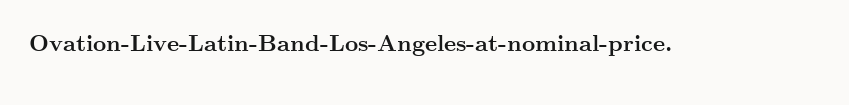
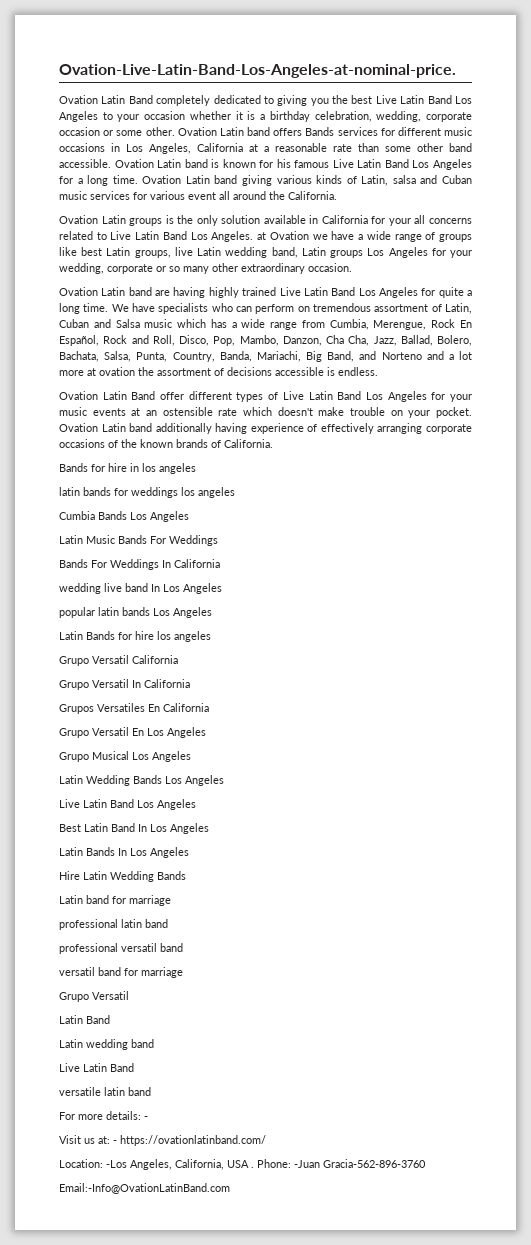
+ Ovation Latin Band completely dedicated to giving you the best Live Latin Band Los Angeles to your occasion whether it is a birthday celebration, wedding, corporate occasion or some other. Ovation Latin band offers Bands services for different music occasions in Los Angeles, California at a reasonable rate than some other band accessible. Ovation Latin band is known for his famous Live Latin Band Los Angeles for a long time. Ovation Latin band giving various kinds of Latin, salsa and Cuban music services for various event all around the California.
+ Ovation Latin groups is the only solution available in California for your all concerns related to Live Latin Band Los Angeles. at Ovation we have a wide range of groups like best Latin groups, live Latin wedding band, Latin groups Los Angeles for your wedding, corporate or so many other extraordinary occasion.
+ Ovation Latin band are having highly trained Live Latin Band Los Angeles for quite a long time. We have specialists who can perform on tremendous assortment of Latin, Cuban and Salsa music which has a wide range from Cumbia, Merengue, Rock En Español, Rock and Roll, Disco, Pop, Mambo, Danzon, Cha Cha, Jazz, Ballad, Bolero, Bachata, Salsa, Punta, Country, Banda, Mariachi, Big Band, and Norteno and a lot more at ovation the assortment of decisions accessible is endless.
+ Ovation Latin Band offer different types of Live Latin Band Los Angeles for your music events at an ostensible rate which doesn't make trouble on your pocket. Ovation Latin band additionally having experience of effectively arranging corporate occasions of the known brands of California.
+ Bands for hire in los angeles
+ latin bands for weddings los angeles
+ Cumbia Bands Los Angeles
+ Latin Music Bands For Weddings
+ Bands For Weddings In California
+ wedding live band In Los Angeles
+ popular latin bands Los Angeles
+ Latin Bands for hire los angeles
+ Grupo Versatil California
+ Grupo Versatil In California
+ Grupos Versatiles En California
+ Grupo Versatil En Los Angeles
+ Grupo Musical Los Angeles
+ Latin Wedding Bands Los Angeles
+ Live Latin Band Los Angeles
+ Best Latin Band In Los Angeles
+ Latin Bands In Los Angeles
+ Hire Latin Wedding Bands
+ Latin band for marriage
+ professional latin band
+ professional versatil band
+ versatil band for marriage
+ Grupo Versatil
+ Latin Band
+ Latin wedding band
+ Live Latin Band
+ versatile latin band
+ For more details: -
+ Visit us at: - https://ovationlatinband.com/
+ Location: -Los Angeles, California, USA . Phone: -Juan Gracia-562-896-3760
+ Email:-Info@OvationLatinBand.com

